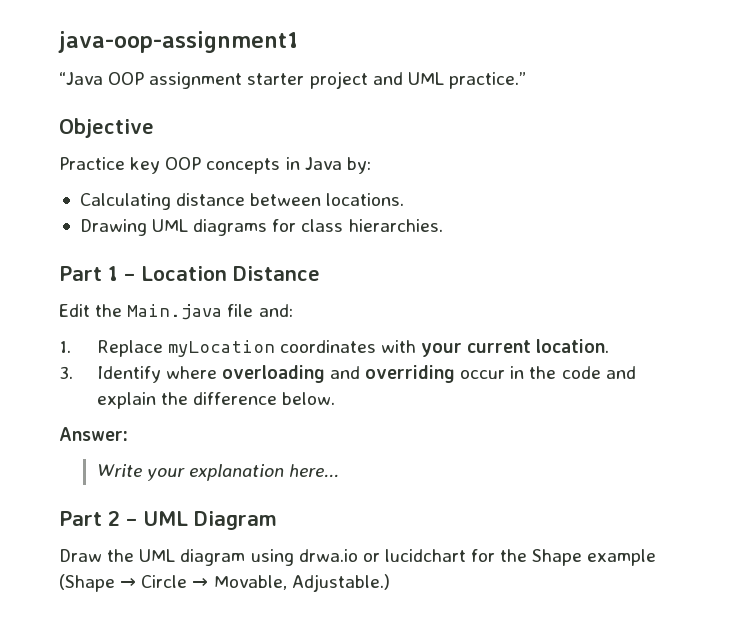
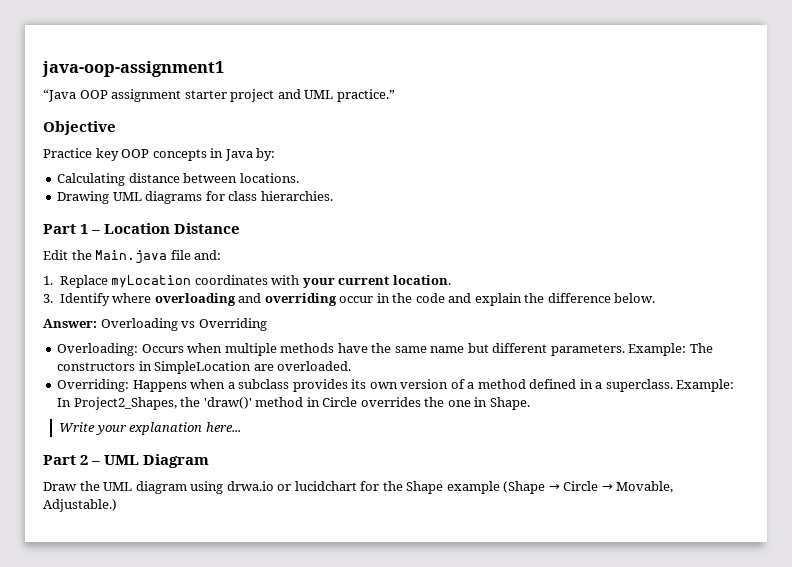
- Answer:
+ Answer: Overloading vs Overriding
+ Overloading: Occurs when multiple methods have the same name but different parameters. Example: The constructors in SimpleLocation are overloaded.
+ Overriding: Happens when a subclass provides its own version of a method defined in a superclass. Example: In Project2_Shapes, the 'draw()' method in Circle overrides the one in Shape.

